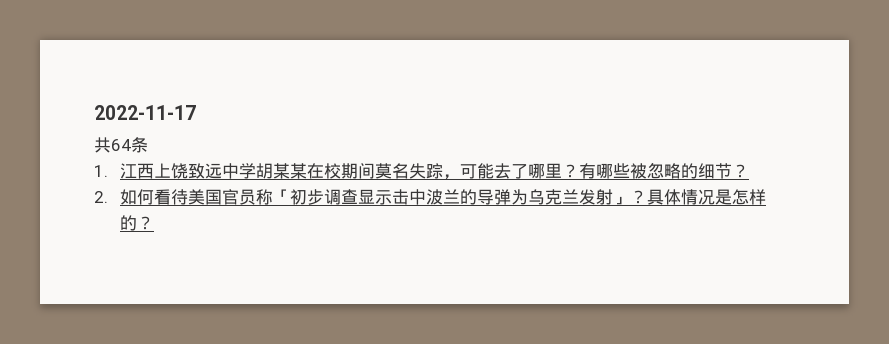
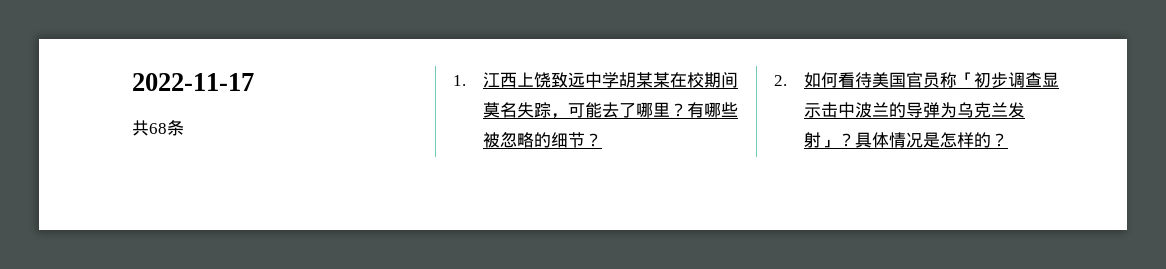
- 共64条
+ 共68条

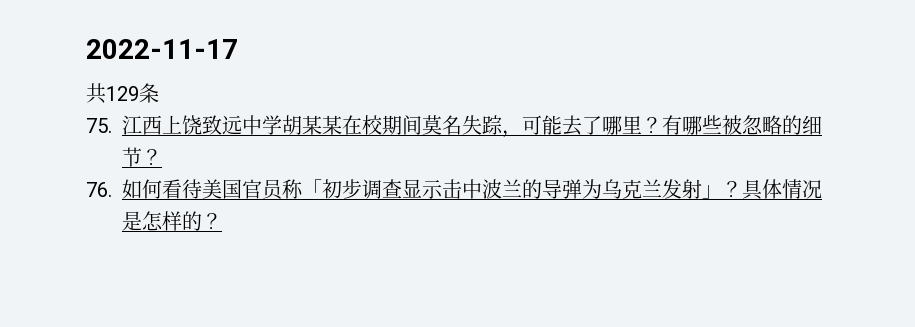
- 共68条
+ 共129条
- 1.江西上饶致远中学胡某某在校期间莫名失踪，可能去了哪里？
+ 75.江西上饶致远中学胡某某在校期间莫名失踪，可能去了哪里？
- 2.如何看待美国官员称「初步调查显示击中波兰的导弹为乌克兰发射」？
+ 76.如何看待美国官员称「初步调查显示击中波兰的导弹为乌克兰发射」？

